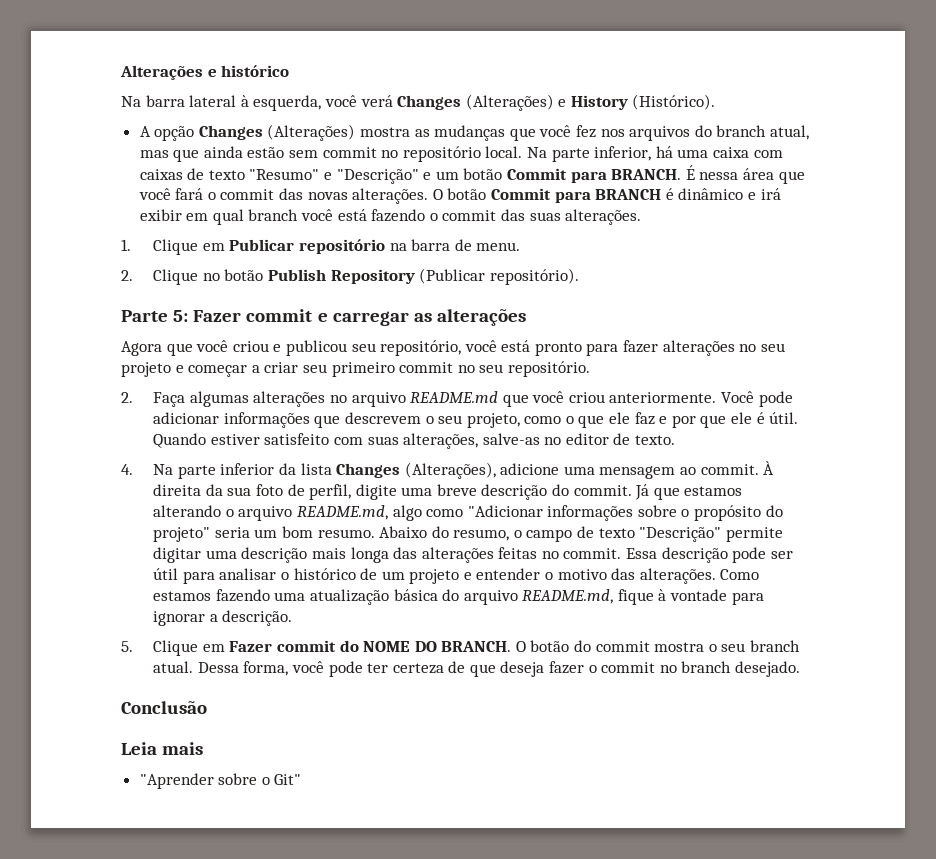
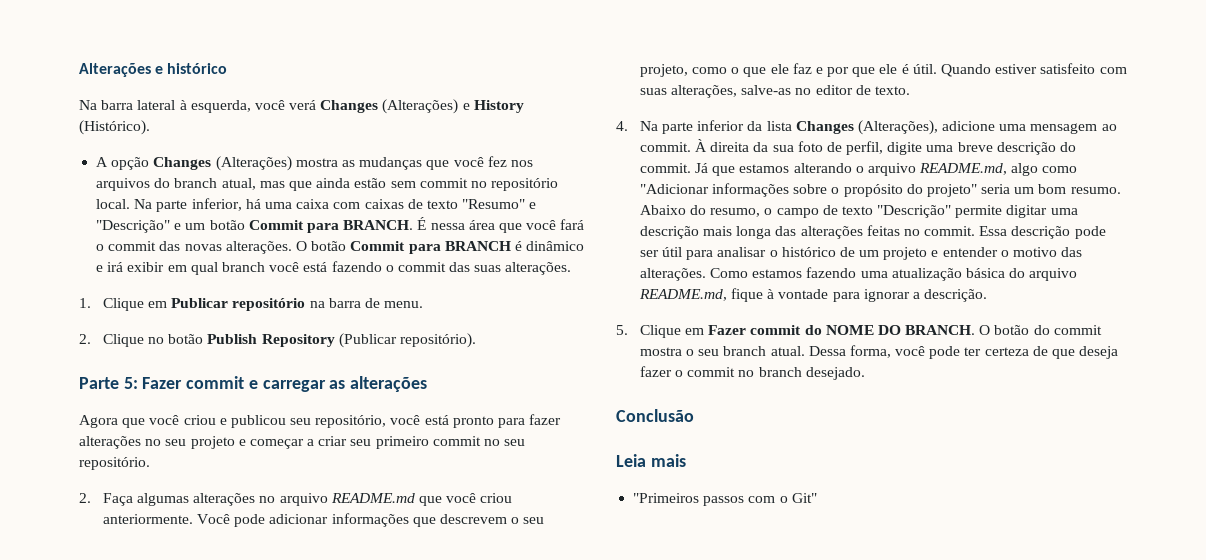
- "Aprender sobre o Git"
+ "Primeiros passos com o Git"

